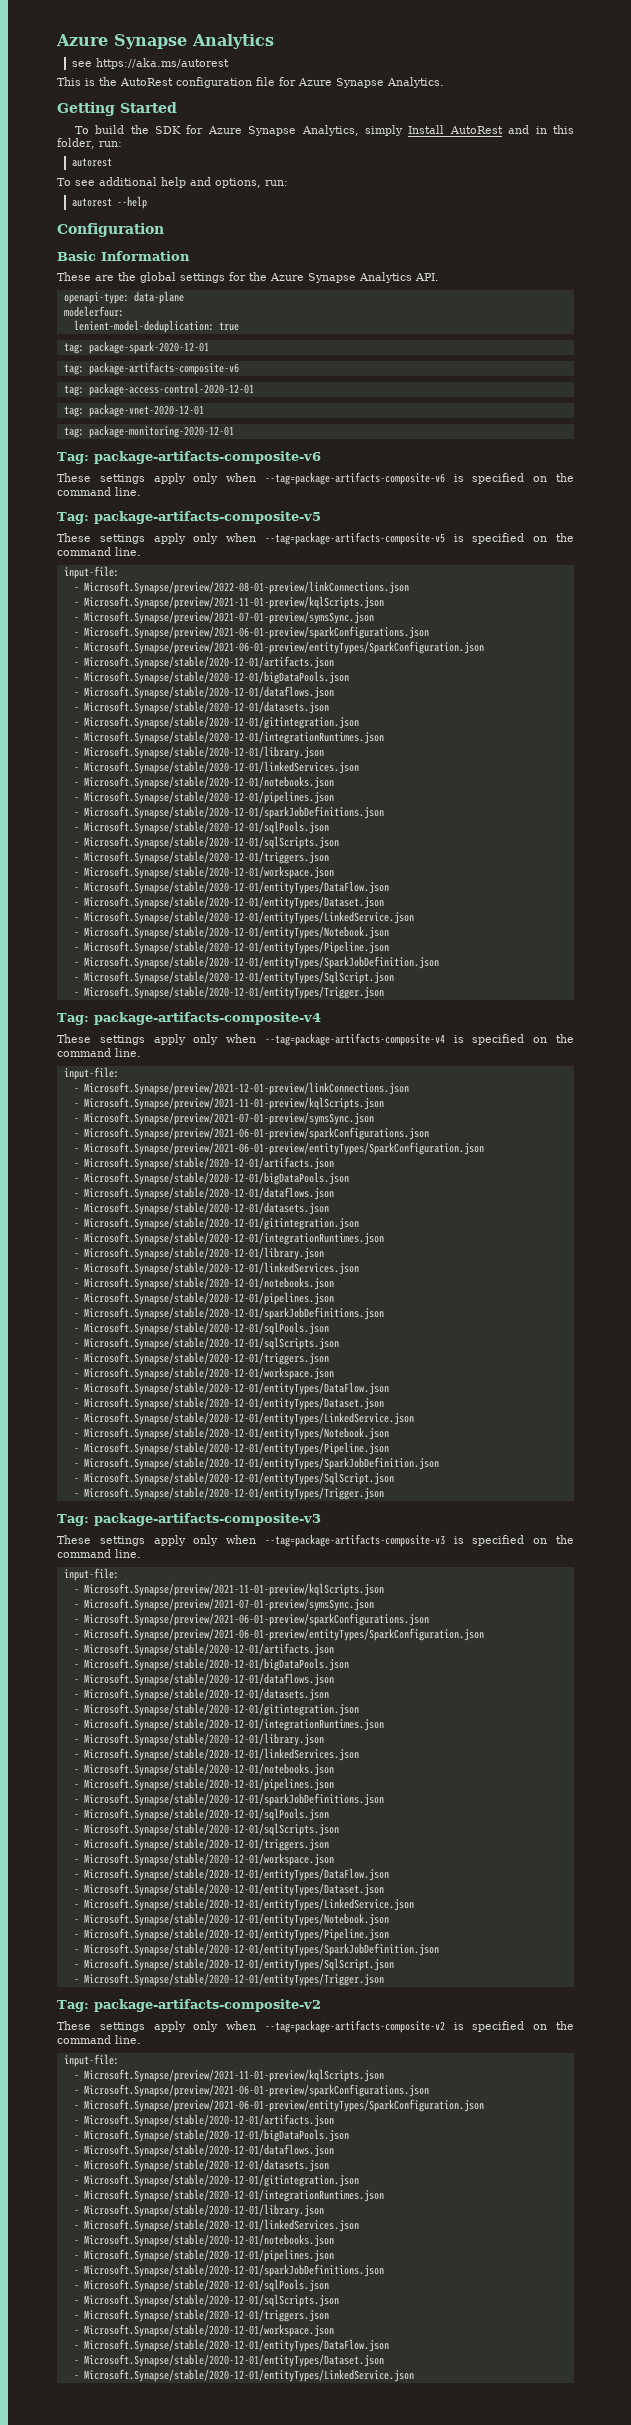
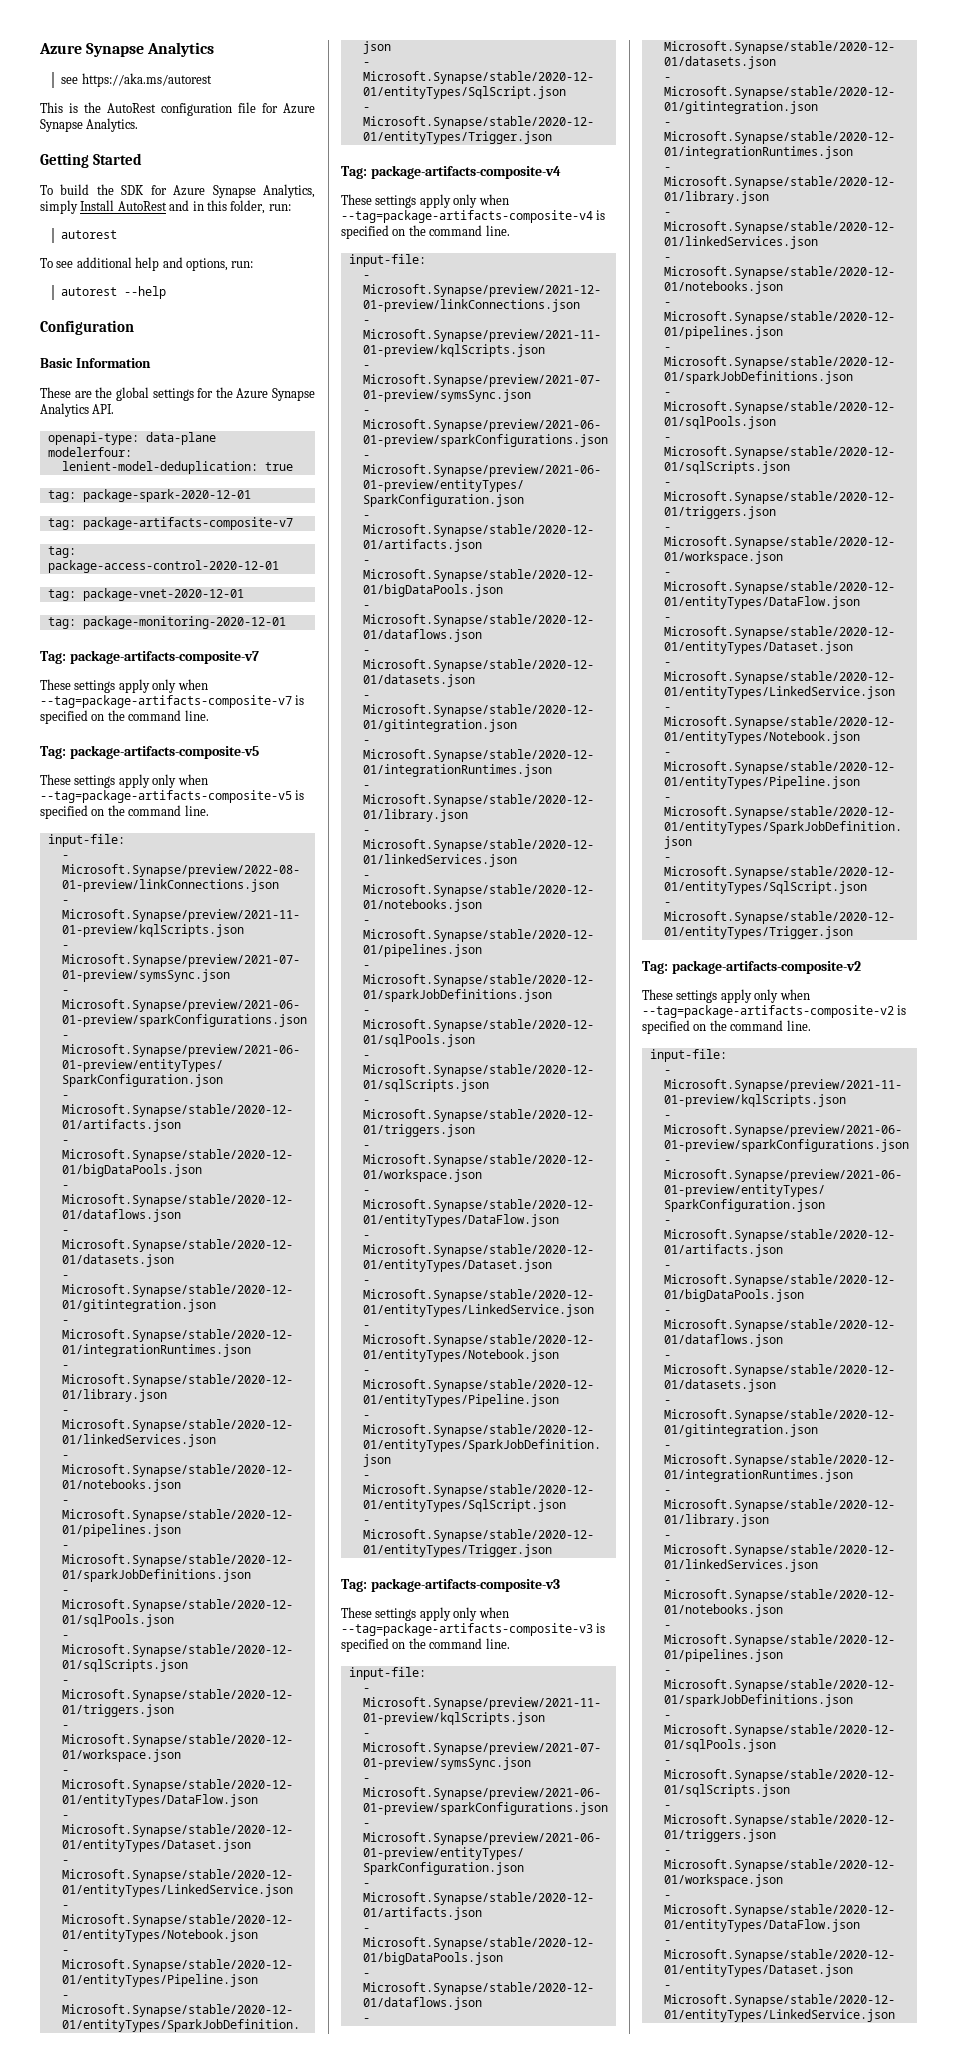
- tag: package-artifacts-composite-v6
+ tag: package-artifacts-composite-v7
- Tag: package-artifacts-composite-v6
- These settings apply only when --tag=package-artifacts-composite-v6 is specified on the command line.
+ Tag: package-artifacts-composite-v7
+ These settings apply only when --tag=package-artifacts-composite-v7 is specified on the command line.

